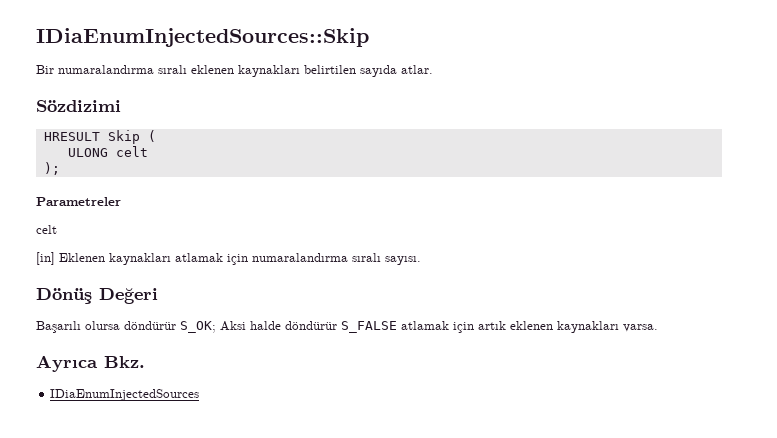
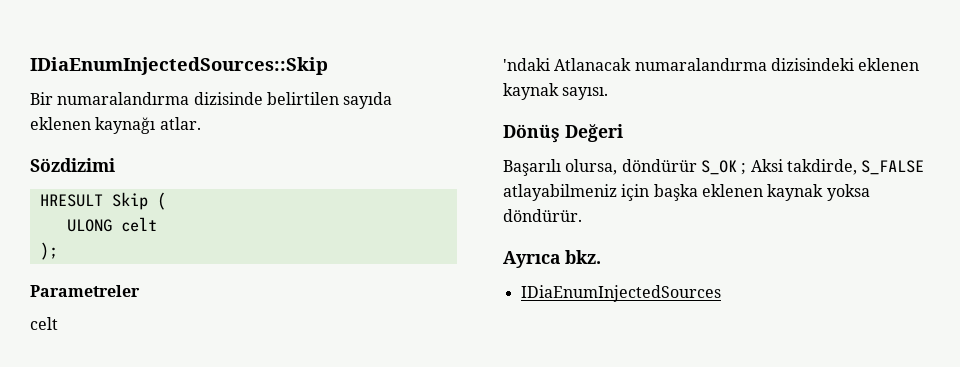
- Bir numaralandırma sıralı eklenen kaynakları belirtilen sayıda atlar.
+ Bir numaralandırma dizisinde belirtilen sayıda eklenen kaynağı atlar.
- [in] Eklenen kaynakları atlamak için numaralandırma sıralı sayısı.
+ 'ndaki Atlanacak numaralandırma dizisindeki eklenen kaynak sayısı.
  Dönüş Değeri
- Başarılı olursa döndürür S_OK; Aksi halde döndürür S_FALSE atlamak için artık eklenen kaynakları varsa.
+ Başarılı olursa, döndürür S_OK ; Aksi takdirde, S_FALSE atlayabilmeniz için başka eklenen kaynak yoksa döndürür.
- Ayrıca Bkz.
+ Ayrıca bkz.

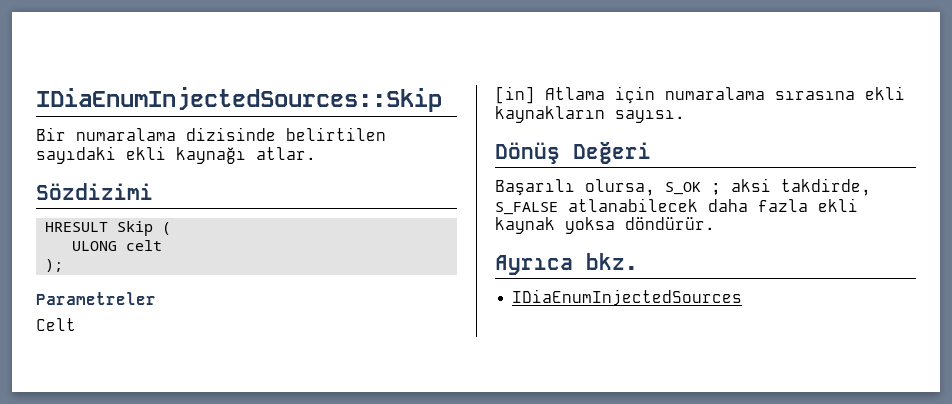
- Bir numaralandırma dizisinde belirtilen sayıda eklenen kaynağı atlar.
+ Bir numaralama dizisinde belirtilen sayıdaki ekli kaynağı atlar.
  Parametreler
- celt
- 'ndaki Atlanacak numaralandırma dizisindeki eklenen kaynak sayısı.
+ Celt
+ [in] Atlama için numaralama sırasına ekli kaynakların sayısı.
- Başarılı olursa, döndürür S_OK ; Aksi takdirde, S_FALSE atlayabilmeniz için başka eklenen kaynak yoksa döndürür.
+ Başarılı olursa, S_OK ; aksi takdirde, S_FALSE atlanabilecek daha fazla ekli kaynak yoksa döndürür.

